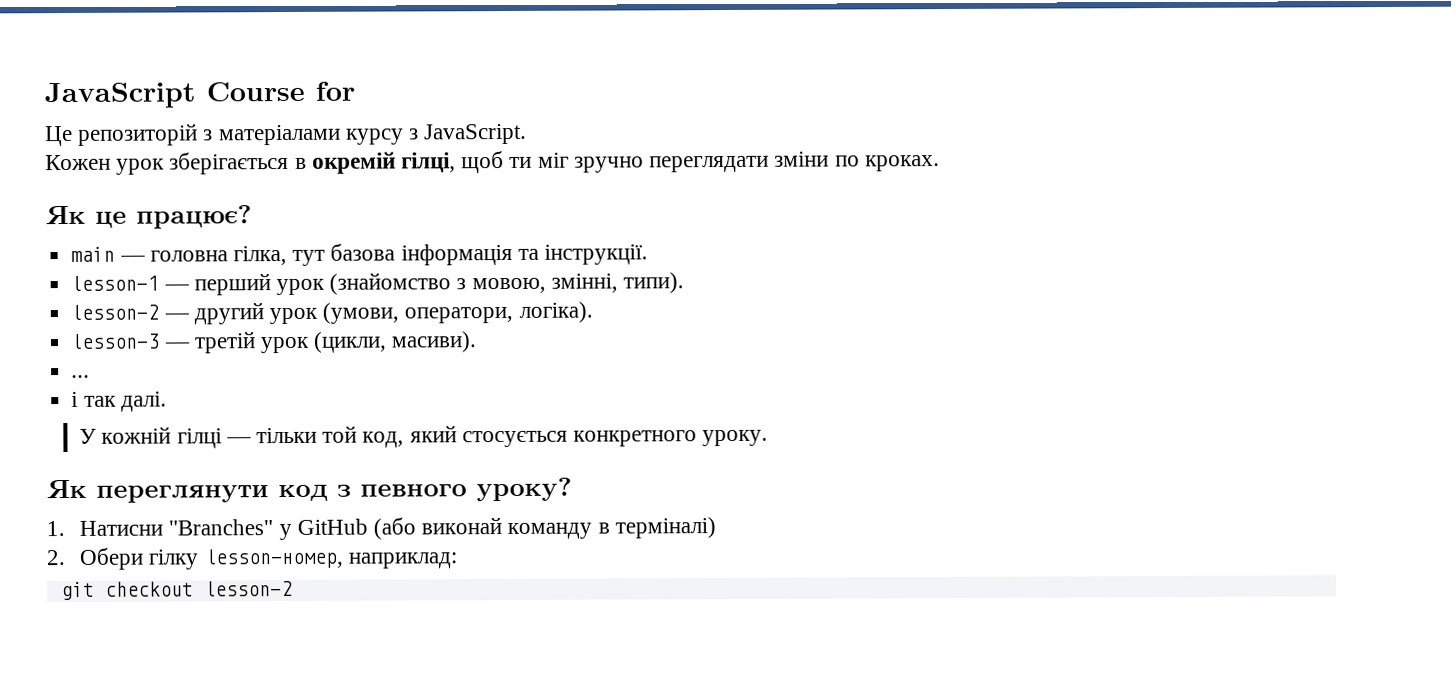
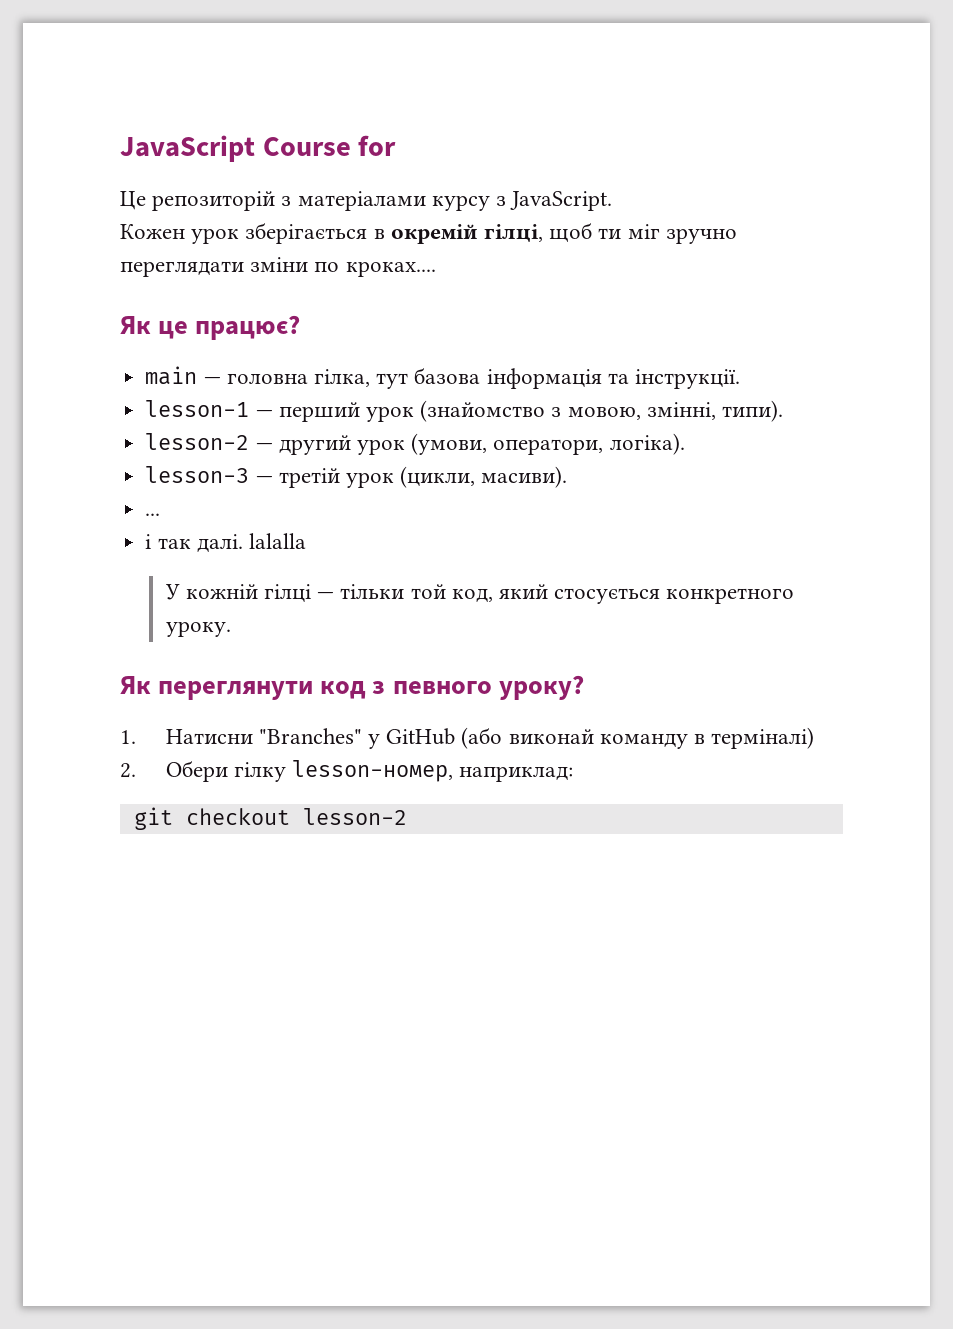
- Кожен урок зберігається в окремій гілці, щоб ти міг зручно переглядати зміни по кроках.
+ Кожен урок зберігається в окремій гілці, щоб ти міг зручно переглядати зміни по кроках....
- і так далі.
+ і так далі. lalalla

